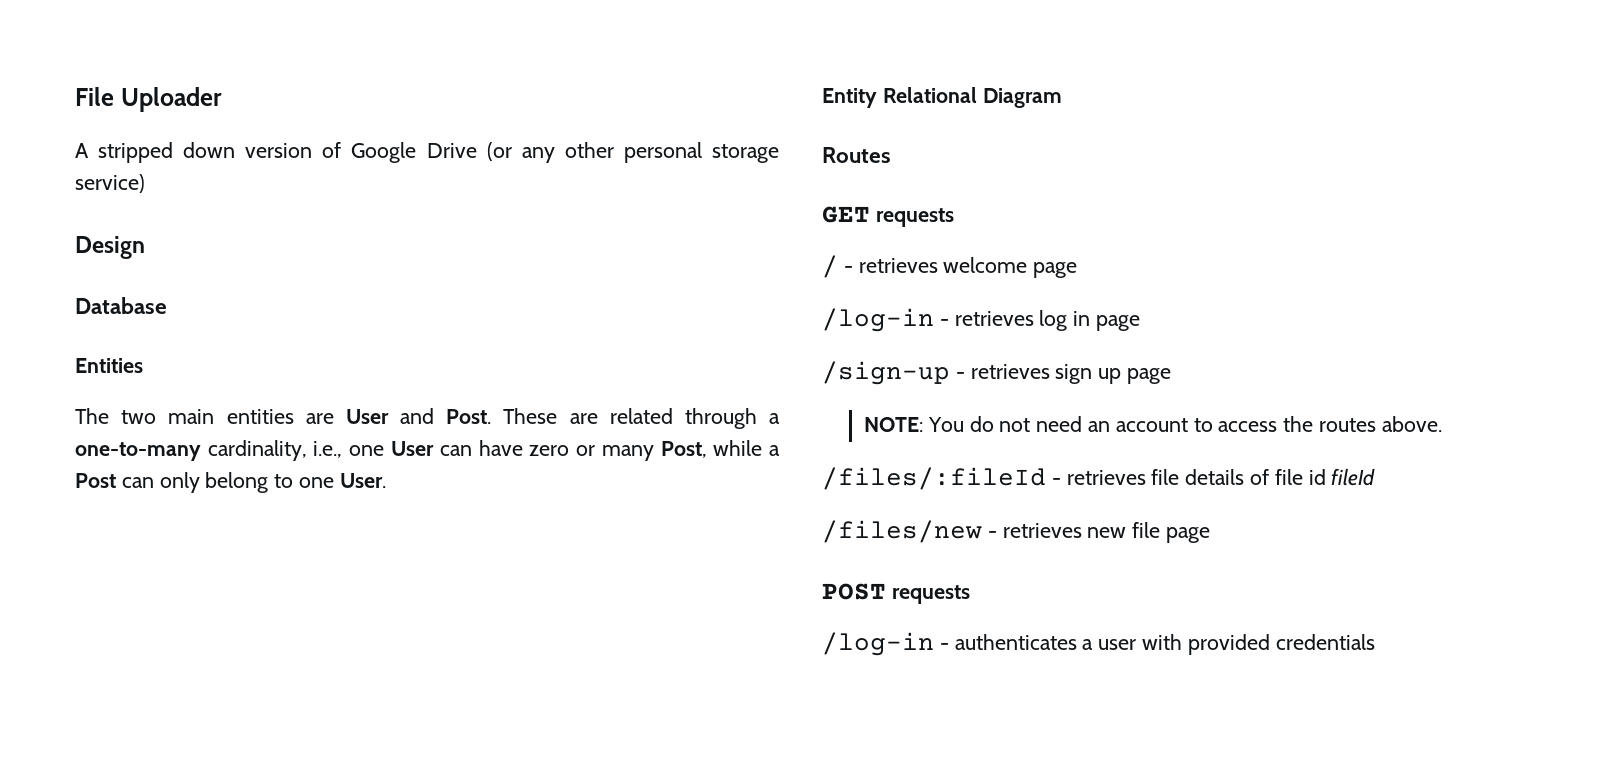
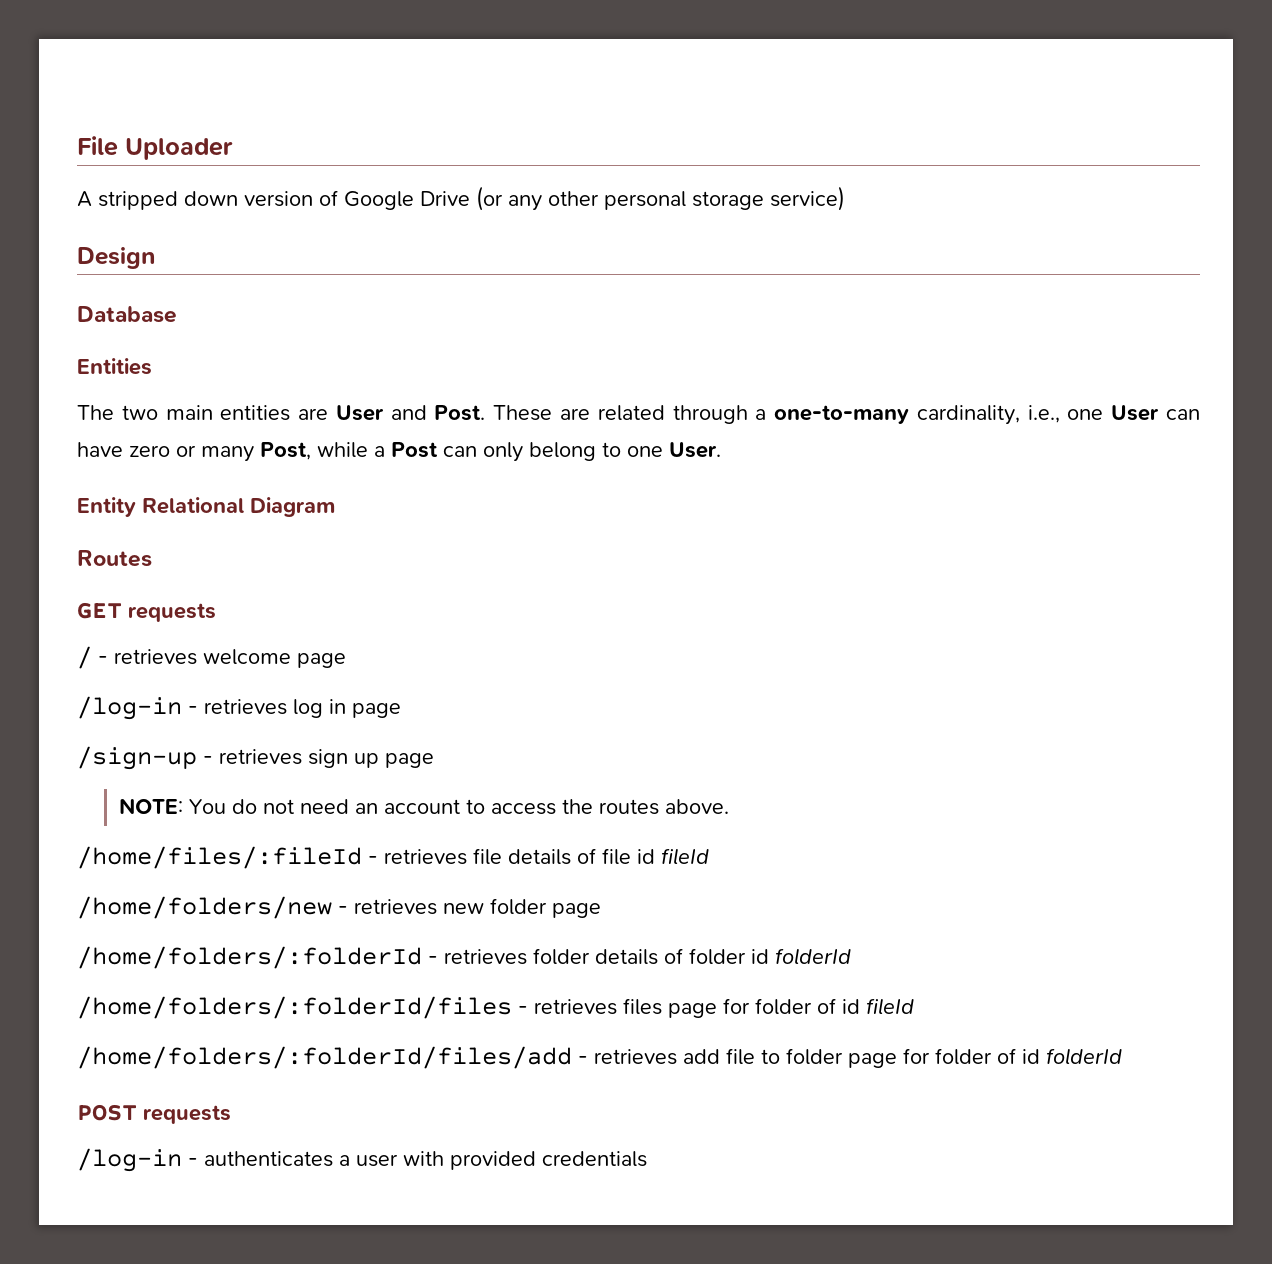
- /files/:fileId - retrieves file details of file id fileId
+ /home/files/:fileId - retrieves file details of file id fileId
- /files/new - retrieves new file page
+ /home/folders/new - retrieves new folder page
+ /home/folders/:folderId - retrieves folder details of folder id folderId
+ /home/folders/:folderId/files - retrieves files page for folder of id fileId
+ /home/folders/:folderId/files/add - retrieves add file to folder page for folder of id folderId

